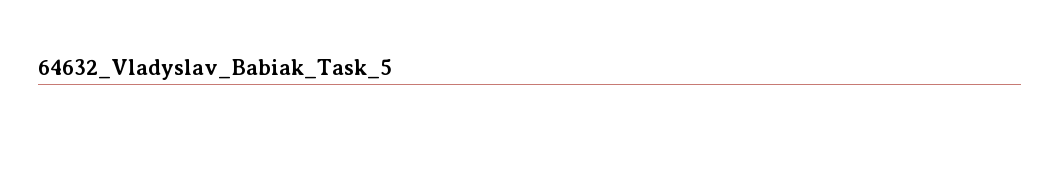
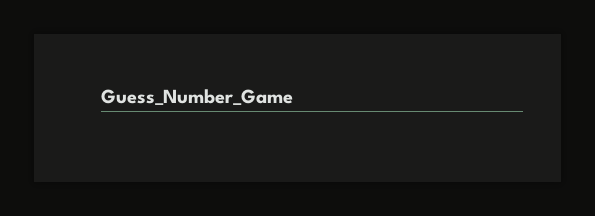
- 64632_Vladyslav_Babiak_Task_5
+ Guess_Number_Game

